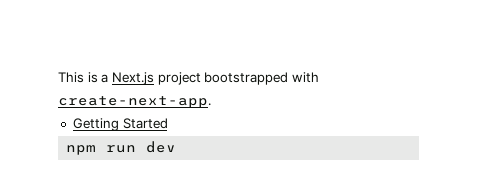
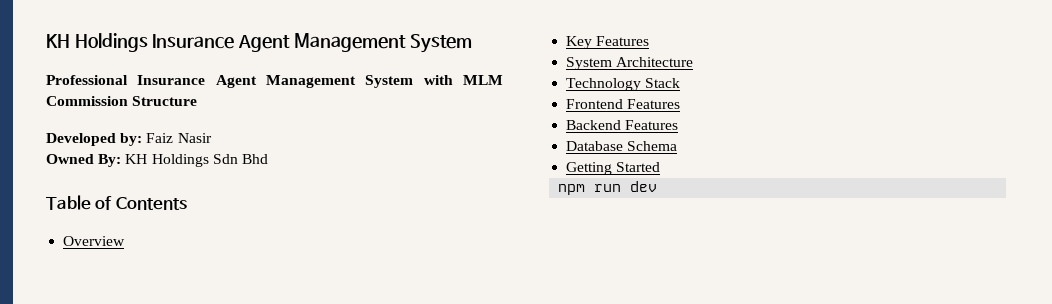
- This is a Next.js project bootstrapped with create-next-app.
+ KH Holdings Insurance Agent Management System
+ Professional Insurance Agent Management System with MLM Commission Structure
+ Developed by: Faiz Nasir
+ Owned By: KH Holdings Sdn Bhd
+ Table of Contents
+ Overview
+ Key Features
+ System Architecture
+ Technology Stack
+ Frontend Features
+ Backend Features
+ Database Schema

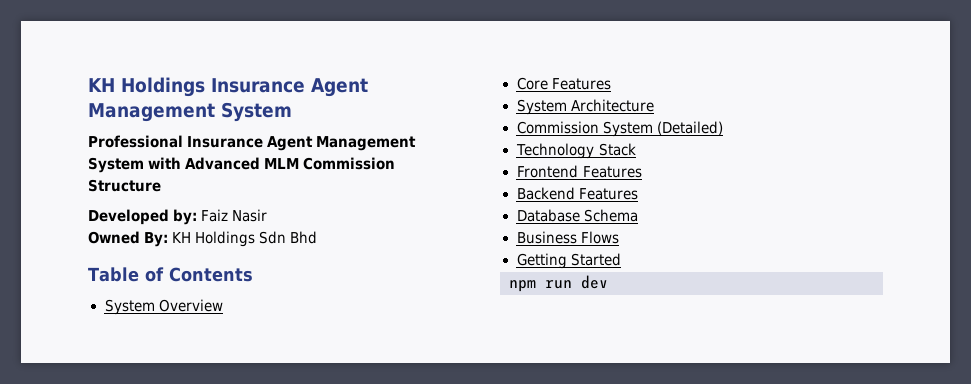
- Professional Insurance Agent Management System with MLM Commission Structure
+ Professional Insurance Agent Management System with Advanced MLM Commission Structure
- Overview
+ System Overview
- Key Features
+ Core Features
+ Commission System (Detailed)
+ Business Flows

